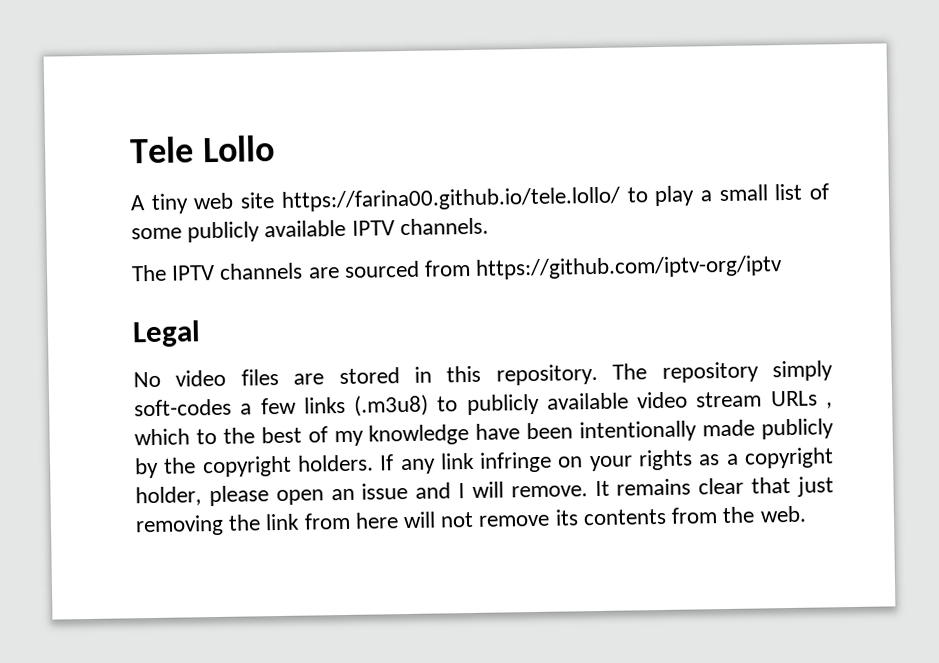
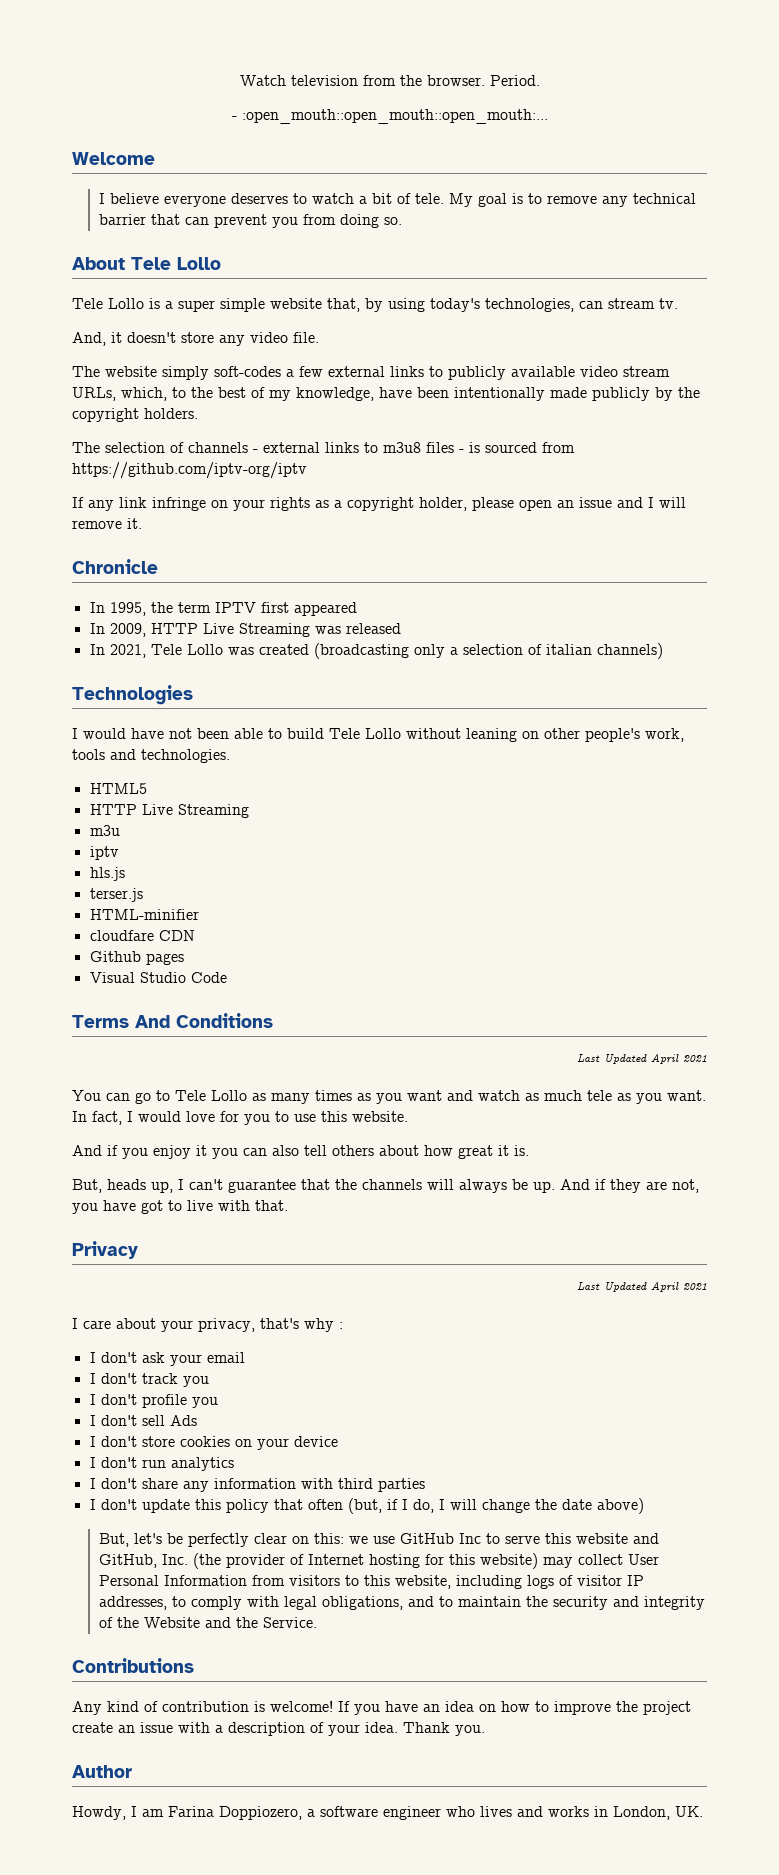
- Tele Lollo
- A tiny web site https://farina00.github.io/tele.lollo/ to play a small list of some publicly available IPTV channels.
- The IPTV channels are sourced from https://github.com/iptv-org/iptv
- Legal
- No video files are stored in this repository. The repository simply soft-codes a few links (.m3u8) to publicly available video stream URLs , which to the best of my knowledge have been intentionally made publicly by the copyright holders. If any link infringe on your rights as a copyright holder, please open an issue and I will remove. It remains clear that just removing the link from here will not remove its contents from the web.
+ Watch television from the browser. Period.
+ - :open_mouth::open_mouth::open_mouth:...
+ Welcome
+ I believe everyone deserves to watch a bit of tele. My goal is to remove any technical barrier that can prevent you from doing so.
+ About Tele Lollo
+ Tele Lollo is a super simple website that, by using today's technologies, can stream tv.
+ And, it doesn't store any video file.
+ The website simply soft-codes a few external links to publicly available video stream URLs, which, to the best of my knowledge, have been intentionally made publicly by the copyright holders.
+ The selection of channels - external links to m3u8 files - is sourced from https://github.com/iptv-org/iptv
+ If any link infringe on your rights as a copyright holder, please open an issue and I will remove it.
+ Chronicle
+ In 1995, the term IPTV first appeared
+ In 2009, HTTP Live Streaming was released
+ In 2021, Tele Lollo was created (broadcasting only a selection of italian channels)
+ Technologies
+ I would have not been able to build Tele Lollo without leaning on other people's work, tools and technologies.
+ HTML5
+ HTTP Live Streaming
+ m3u
+ iptv
+ hls.js
+ terser.js
+ HTML-minifier
+ cloudfare CDN
+ Github pages
+ Visual Studio Code
+ Terms And Conditions
+ Last Updated April 2021
+ You can go to Tele Lollo as many times as you want and watch as much tele as you want. In fact, I would love for you to use this website.
+ And if you enjoy it you can also tell others about how great it is.
+ But, heads up, I can't guarantee that the channels will always be up. And if they are not, you have got to live with that.
+ Privacy
+ Last Updated April 2021
+ I care about your privacy, that's why :
+ I don't ask your email
+ I don't track you
+ I don't profile you
+ I don't sell Ads
+ I don't store cookies on your device
+ I don't run analytics
+ I don't share any information with third parties
+ I don't update this policy that often (but, if I do, I will change the date above)
+ But, let's be perfectly clear on this: we use GitHub Inc to serve this website and GitHub, Inc. (the provider of Internet hosting for this website) may collect User Personal Information from visitors to this website, including logs of visitor IP addresses, to comply with legal obligations, and to maintain the security and integrity of the Website and the Service.
+ Contributions
+ Any kind of contribution is welcome! If you have an idea on how to improve the project create an issue with a description of your idea. Thank you.
+ Author
+ Howdy, I am Farina Doppiozero, a software engineer who lives and works in London, UK.

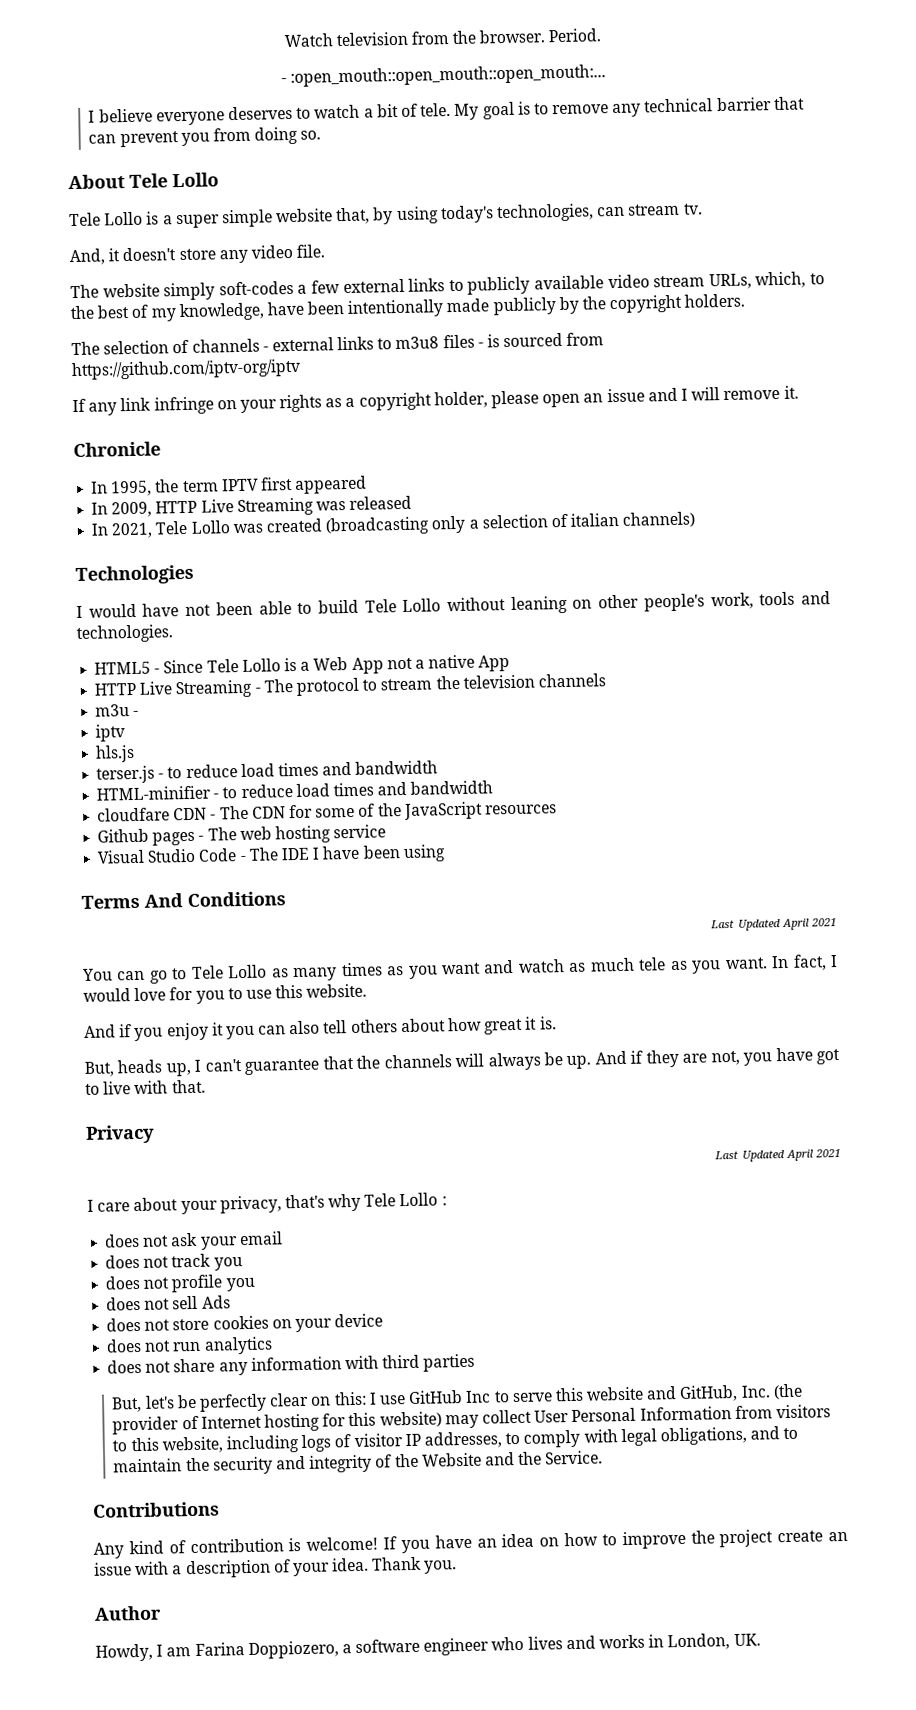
- Welcome
- HTML5
- HTTP Live Streaming
+ HTML5 - Since Tele Lollo is a Web App not a native App
+ HTTP Live Streaming - The protocol to stream the television channels
- m3u
+ m3u -
- terser.js
- HTML-minifier
- cloudfare CDN
- Github pages
- Visual Studio Code
+ terser.js - to reduce load times and bandwidth
+ HTML-minifier - to reduce load times and bandwidth
+ cloudfare CDN - The CDN for some of the JavaScript resources
+ Github pages - The web hosting service
+ Visual Studio Code - The IDE I have been using
- I care about your privacy, that's why :
+ I care about your privacy, that's why Tele Lollo :
- I don't ask your email
+ does not ask your email
- I don't track you
+ does not track you
- I don't profile you
+ does not profile you
- I don't sell Ads
+ does not sell Ads
- I don't store cookies on your device
+ does not store cookies on your device
- I don't run analytics
+ does not run analytics
- I don't share any information with third parties
+ does not share any information with third parties
- I don't update this policy that often (but, if I do, I will change the date above)
- But, let's be perfectly clear on this: we use GitHub Inc to serve this website and GitHub, Inc. (the provider of Internet hosting for this website) may collect User Personal Information from visitors to this website, including logs of visitor IP addresses, to comply with legal obligations, and to maintain the security and integrity of the Website and the Service.
+ But, let's be perfectly clear on this: I use GitHub Inc to serve this website and GitHub, Inc. (the provider of Internet hosting for this website) may collect User Personal Information from visitors to this website, including logs of visitor IP addresses, to comply with legal obligations, and to maintain the security and integrity of the Website and the Service.

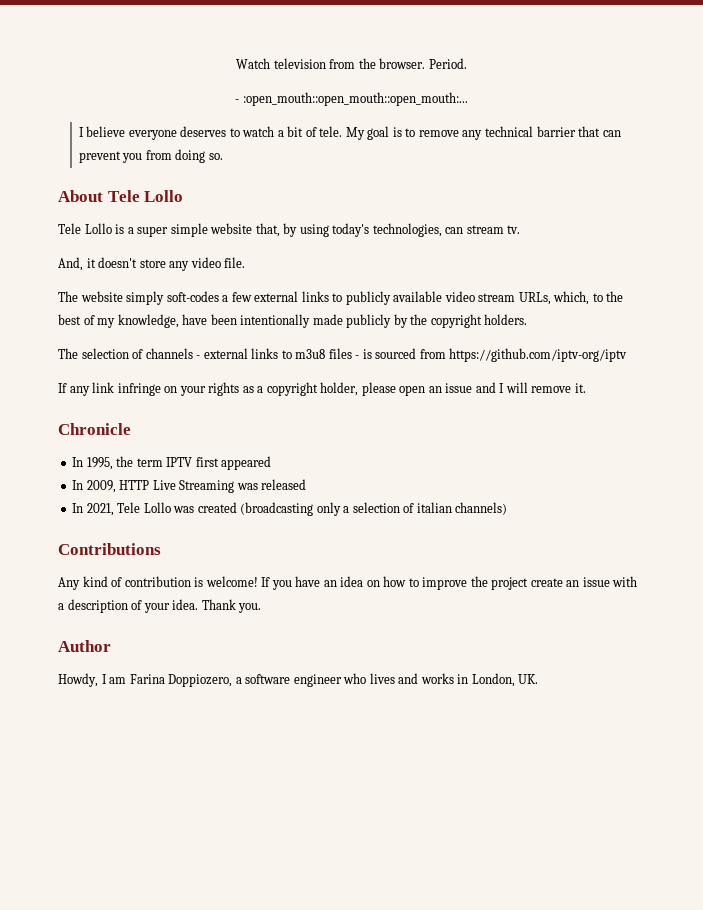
- Technologies
- I would have not been able to build Tele Lollo without leaning on other people's work, tools and technologies.
- HTML5 - Since Tele Lollo is a Web App not a native App
- HTTP Live Streaming - The protocol to stream the television channels
- m3u -
- iptv
- hls.js
- terser.js - to reduce load times and bandwidth
- HTML-minifier - to reduce load times and bandwidth
- cloudfare CDN - The CDN for some of the JavaScript resources
- Github pages - The web hosting service
- Visual Studio Code - The IDE I have been using
- Terms And Conditions
- Last Updated April 2021
- You can go to Tele Lollo as many times as you want and watch as much tele as you want. In fact, I would love for you to use this website.
- And if you enjoy it you can also tell others about how great it is.
- But, heads up, I can't guarantee that the channels will always be up. And if they are not, you have got to live with that.
- Privacy
- Last Updated April 2021
- I care about your privacy, that's why Tele Lollo :
- does not ask your email
- does not track you
- does not profile you
- does not sell Ads
- does not store cookies on your device
- does not run analytics
- does not share any information with third parties
- But, let's be perfectly clear on this: I use GitHub Inc to serve this website and GitHub, Inc. (the provider of Internet hosting for this website) may collect User Personal Information from visitors to this website, including logs of visitor IP addresses, to comply with legal obligations, and to maintain the security and integrity of the Website and the Service.

